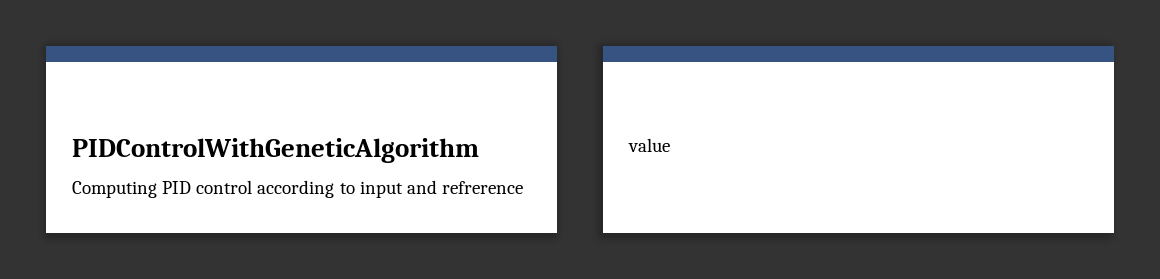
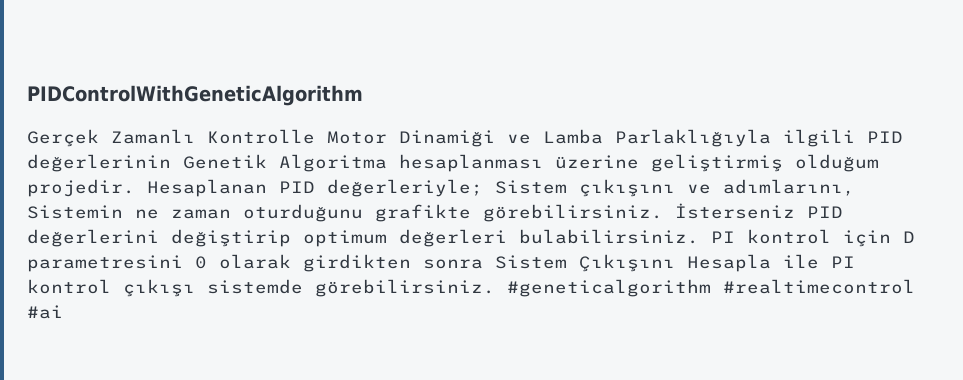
- Computing PID control according to input and refrerence value
+ Gerçek Zamanlı Kontrolle Motor Dinamiği ve Lamba Parlaklığıyla ilgili PID değerlerinin Genetik Algoritma hesaplanması üzerine geliştirmiş olduğum projedir. Hesaplanan PID değerleriyle; Sistem çıkışını ve adımlarını, Sistemin ne zaman oturduğunu grafikte görebilirsiniz. İsterseniz PID değerlerini değiştirip optimum değerleri bulabilirsiniz. PI kontrol için D parametresini 0 olarak girdikten sonra Sistem Çıkışını Hesapla ile PI kontrol çıkışı sistemde görebilirsiniz. #geneticalgorithm #realtimecontrol #ai

